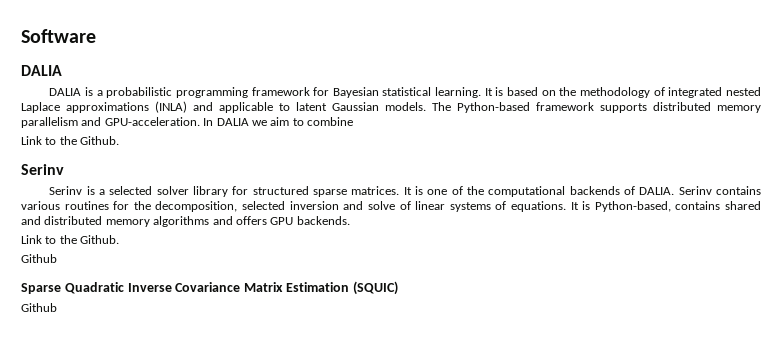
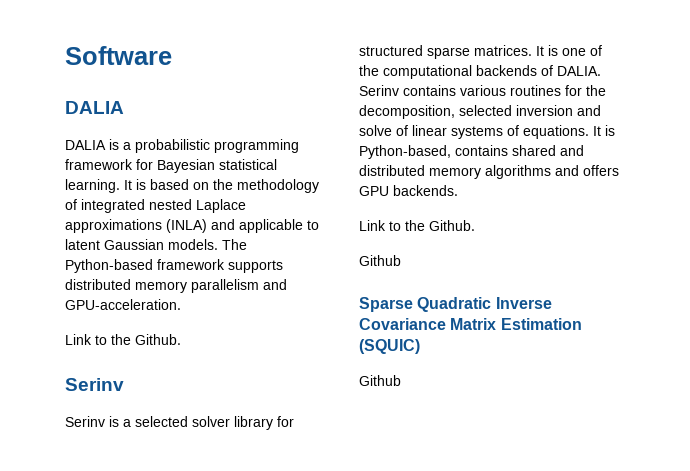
- In DALIA we aim to combine

